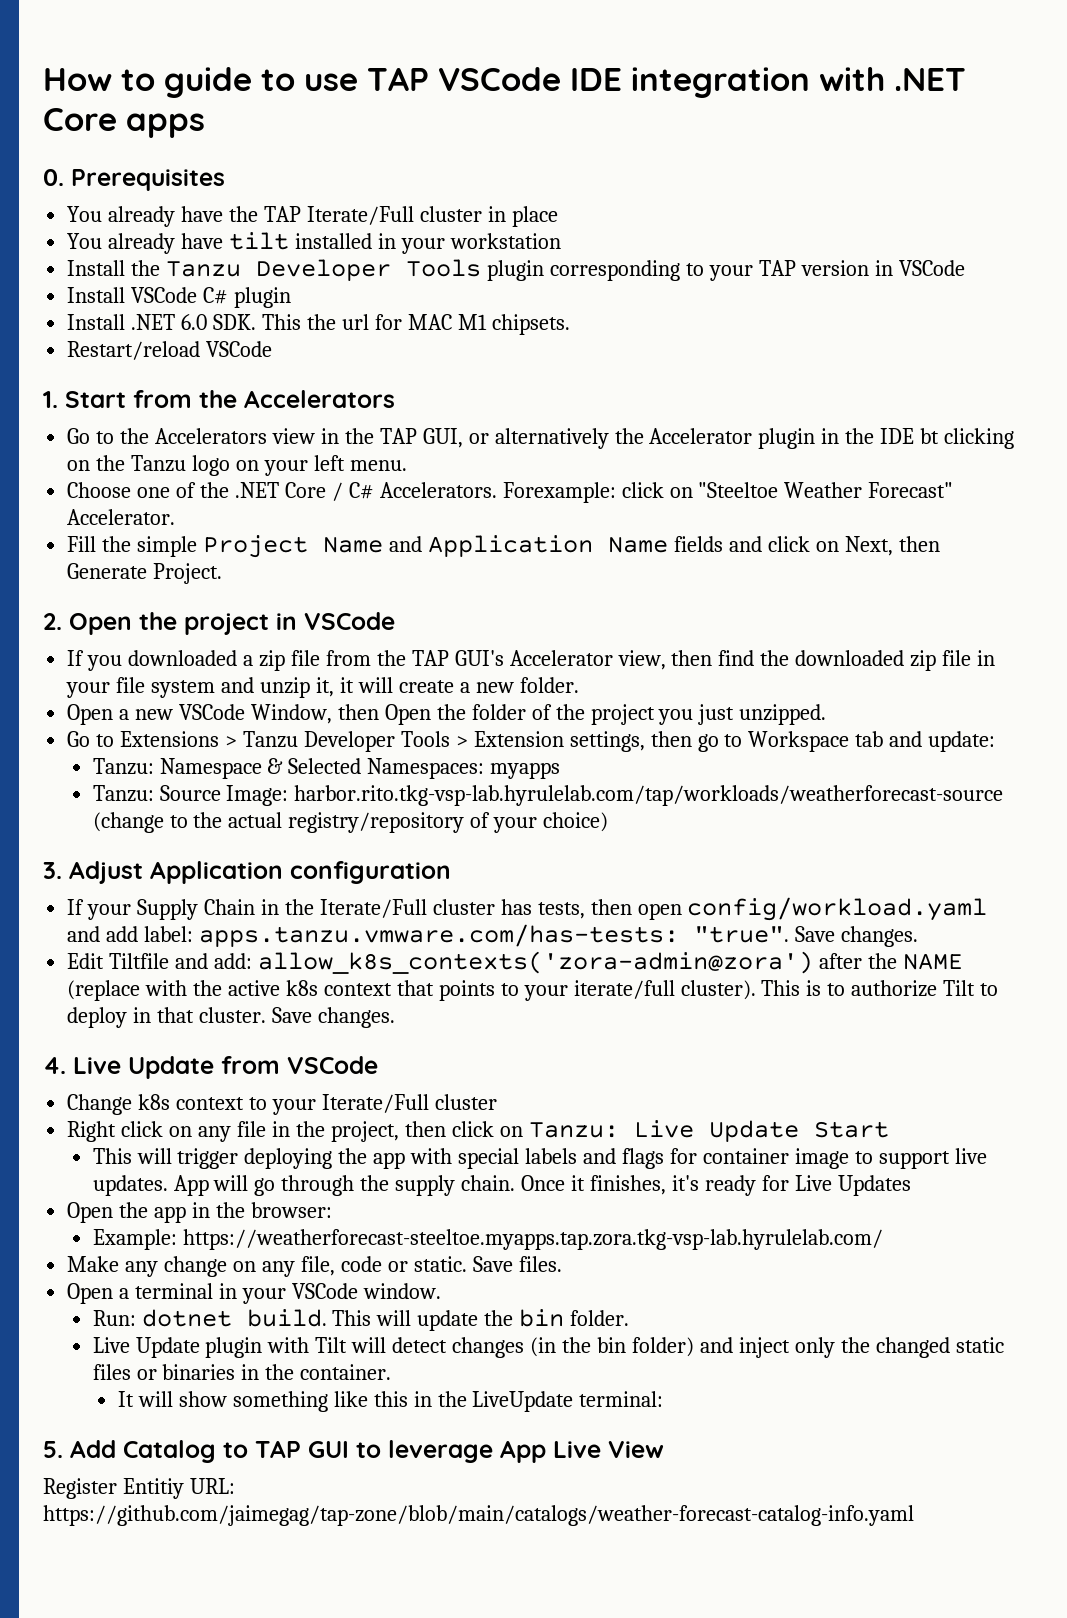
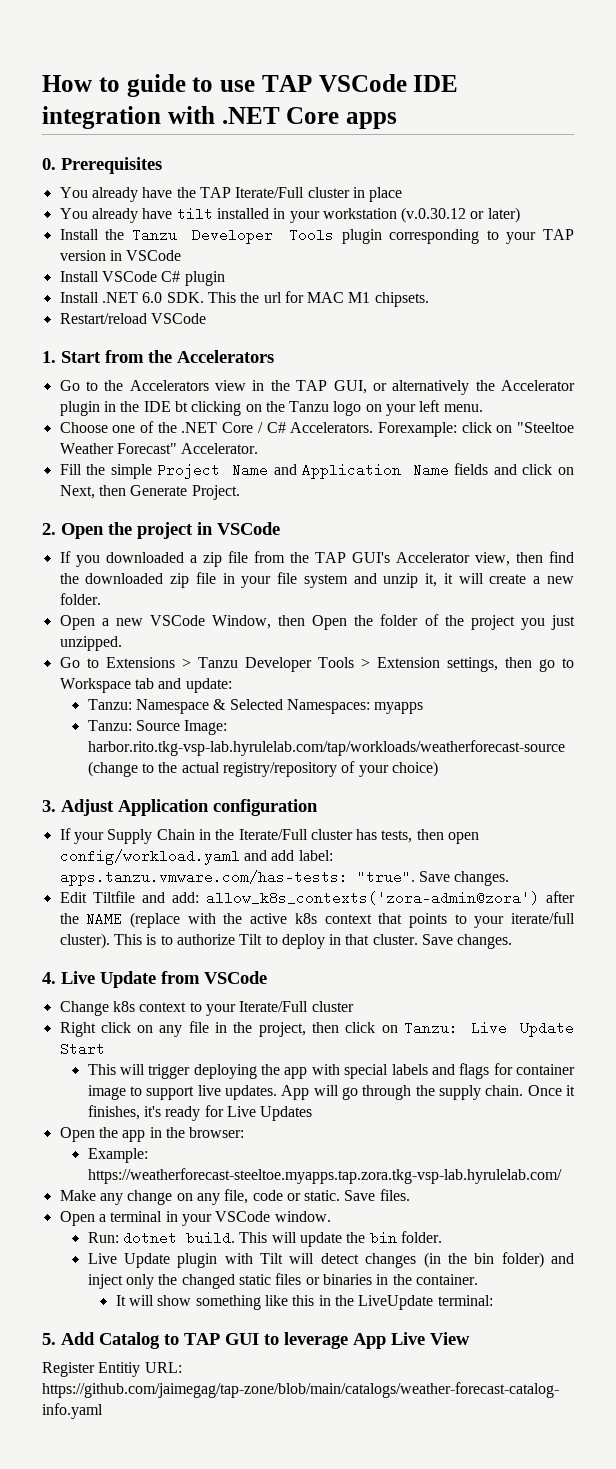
- You already have tilt installed in your workstation
+ You already have tilt installed in your workstation (v.0.30.12 or later)

